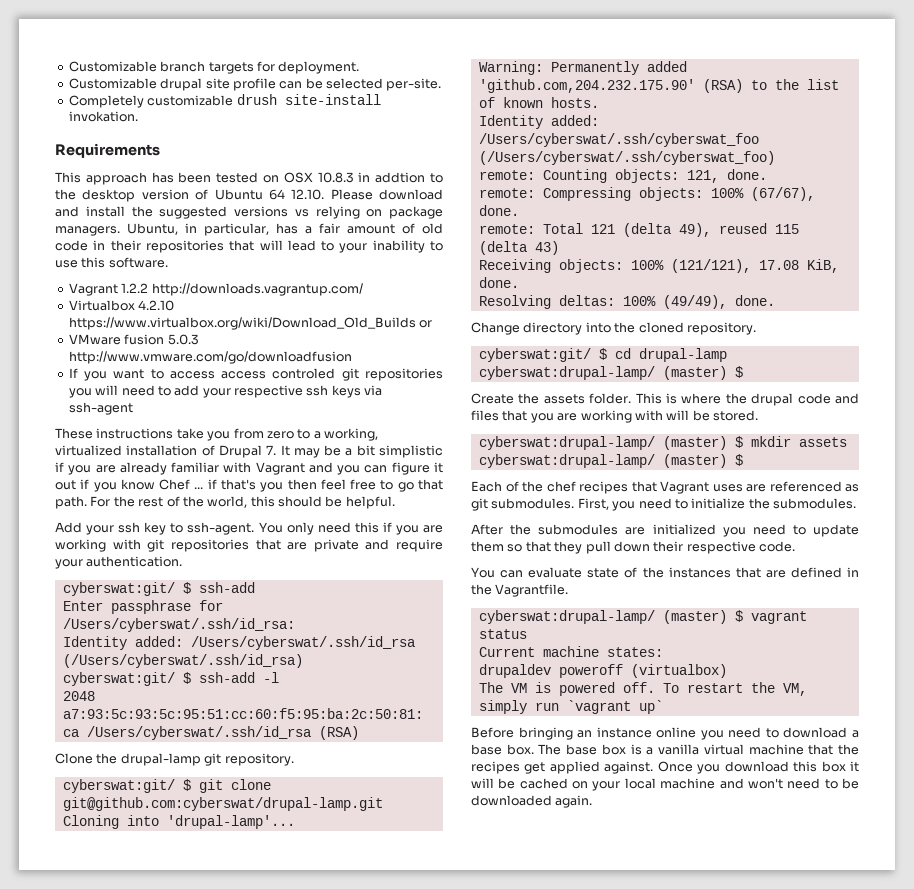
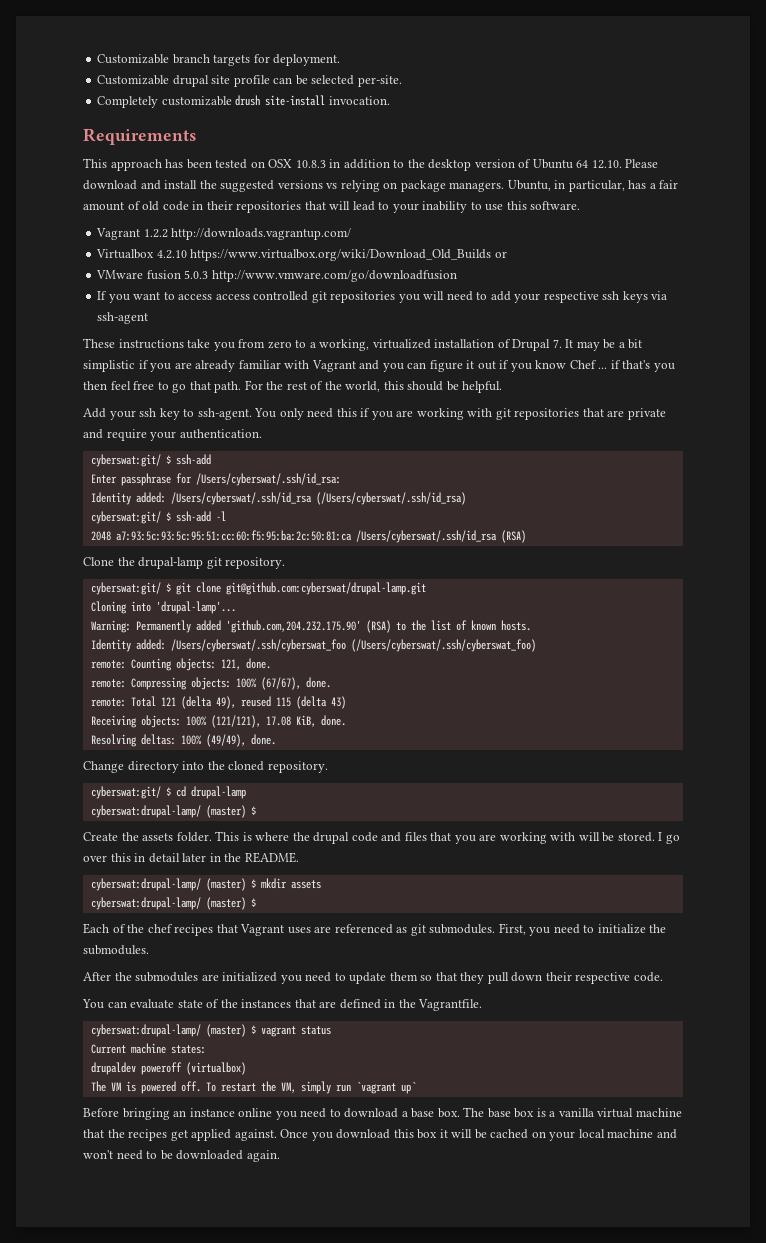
- Completely customizable drush site-install invokation.
+ Completely customizable drush site-install invocation.
- This approach has been tested on OSX 10.8.3 in addtion to the desktop version of Ubuntu 64 12.10. Please download and install the suggested versions vs relying on package managers.
+ This approach has been tested on OSX 10.8.3 in addition to the desktop version of Ubuntu 64 12.10. Please download and install the suggested versions vs relying on package managers.
- If you want to access access controled git repositories you will need to add your respective ssh keys via ssh-agent
+ If you want to access access controlled git repositories you will need to add your respective ssh keys via ssh-agent
+ I go over this in detail later in the README.

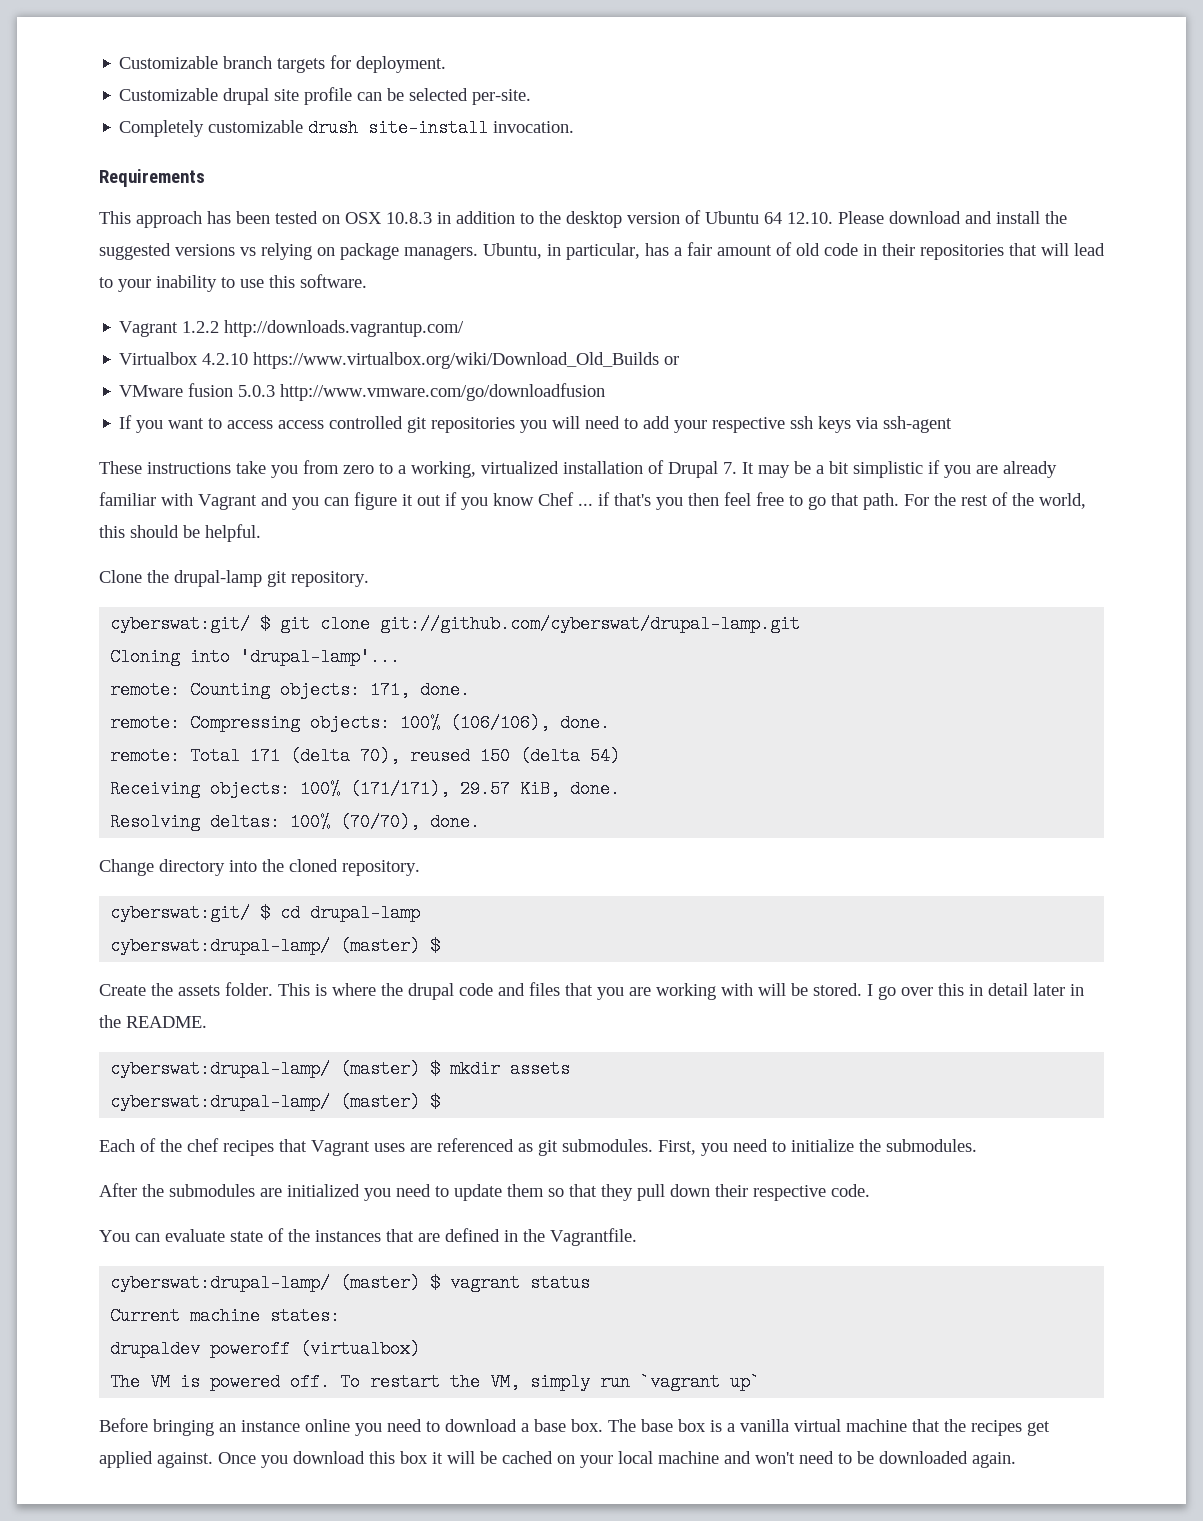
- Add your ssh key to ssh-agent. You only need this if you are working with git repositories that are private and require your authentication.
- cyberswat:git/ $ ssh-add
- Enter passphrase for /Users/cyberswat/.ssh/id_rsa:
- Identity added: /Users/cyberswat/.ssh/id_rsa (/Users/cyberswat/.ssh/id_rsa)
- cyberswat:git/ $ ssh-add -l
- 2048 a7:93:5c:93:5c:95:51:cc:60:f5:95:ba:2c:50:81:ca /Users/cyberswat/.ssh/id_rsa (RSA)
- cyberswat:git/ $ git clone git@github.com:cyberswat/drupal-lamp.git
+ cyberswat:git/ $ git clone git://github.com/cyberswat/drupal-lamp.git
- Warning: Permanently added 'github.com,204.232.175.90' (RSA) to the list of known hosts.
- Identity added: /Users/cyberswat/.ssh/cyberswat_foo (/Users/cyberswat/.ssh/cyberswat_foo)
- remote: Counting objects: 121, done.
+ remote: Counting objects: 171, done.
- remote: Compressing objects: 100% (67/67), done.
+ remote: Compressing objects: 100% (106/106), done.
- remote: Total 121 (delta 49), reused 115 (delta 43)
+ remote: Total 171 (delta 70), reused 150 (delta 54)
- Receiving objects: 100% (121/121), 17.08 KiB, done.
+ Receiving objects: 100% (171/171), 29.57 KiB, done.
- Resolving deltas: 100% (49/49), done.
+ Resolving deltas: 100% (70/70), done.

